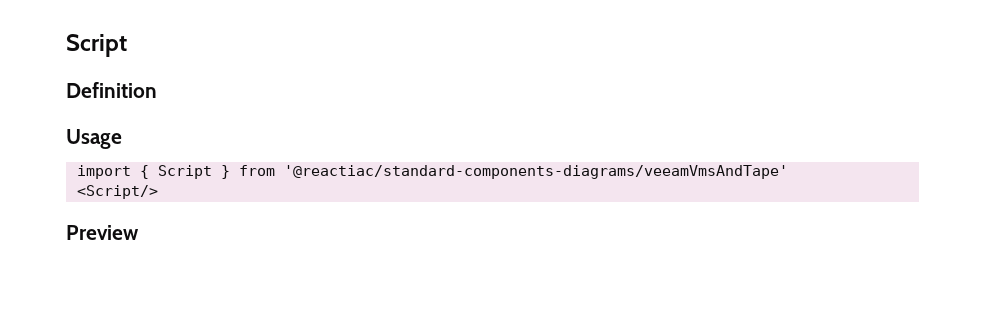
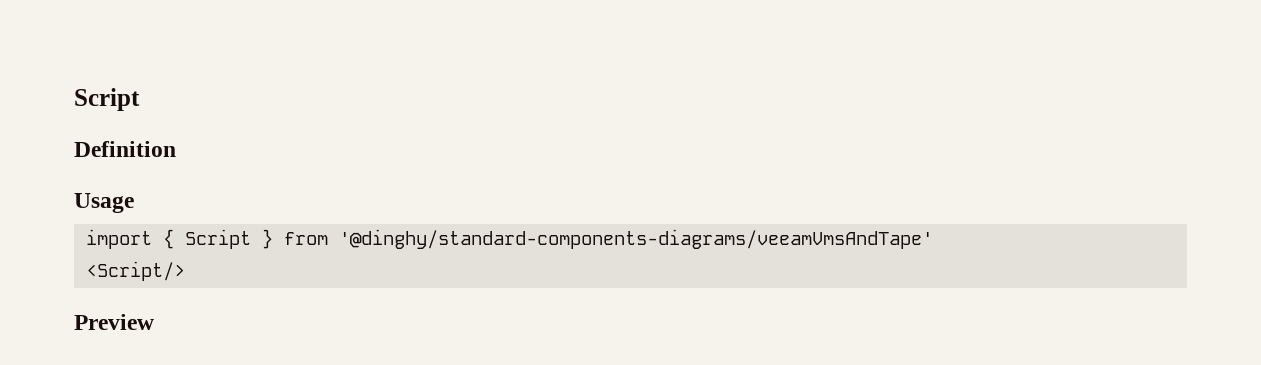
- import { Script } from '@reactiac/standard-components-diagrams/veeamVmsAndTape'
+ import { Script } from '@dinghy/standard-components-diagrams/veeamVmsAndTape'

